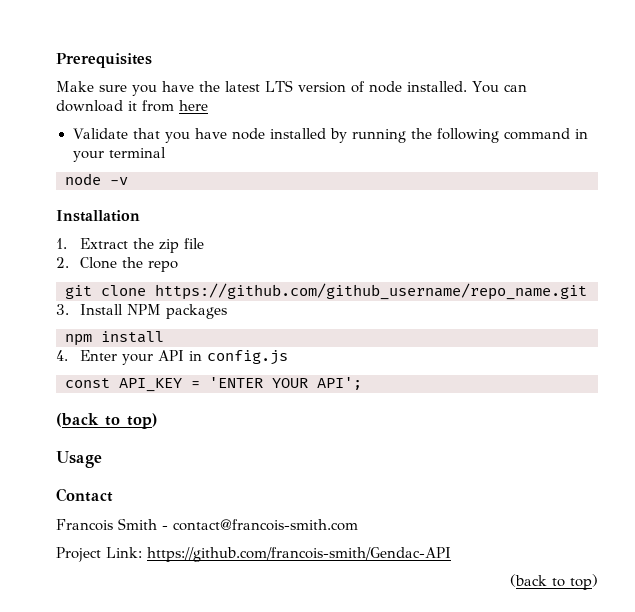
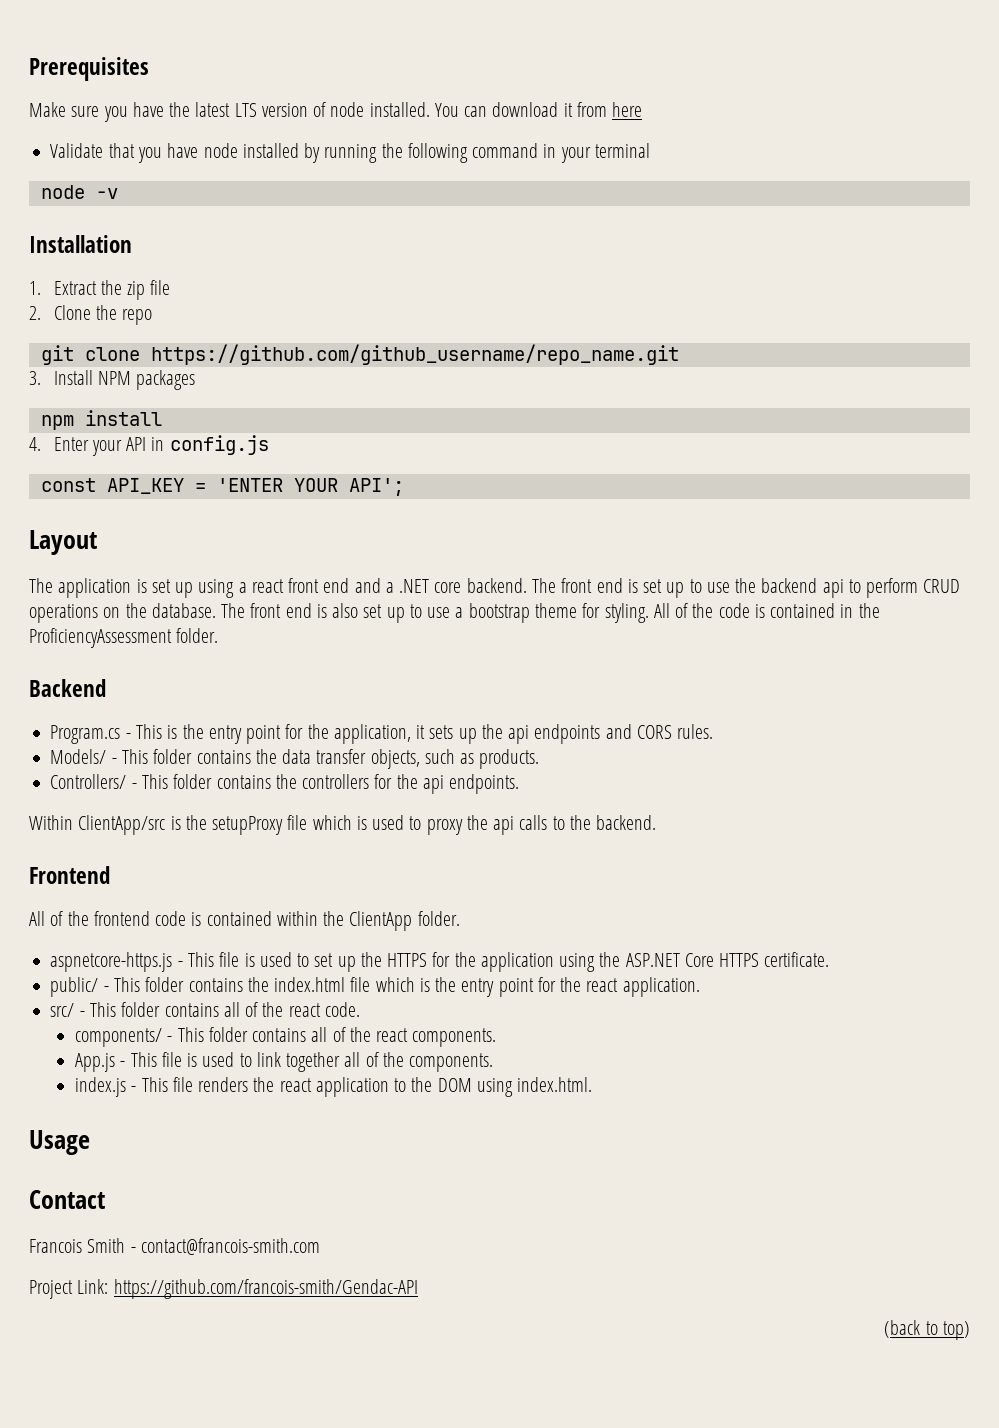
  const API_KEY = 'ENTER YOUR API';
- (back to top)
+ Layout
+ The application is set up using a react front end and a .NET core backend. The front end is set up to use the backend api to perform CRUD operations on the database. The front end is also set up to use a bootstrap theme for styling. All of the code is contained in the ProficiencyAssessment folder.
+ Backend
+ Program.cs - This is the entry point for the application, it sets up the api endpoints and CORS rules.
+ Models/ - This folder contains the data transfer objects, such as products.
+ Controllers/ - This folder contains the controllers for the api endpoints.
+ Within ClientApp/src is the setupProxy file which is used to proxy the api calls to the backend.
+ Frontend
+ All of the frontend code is contained within the ClientApp folder.
+ aspnetcore-https.js - This file is used to set up the HTTPS for the application using the ASP.NET Core HTTPS certificate.
+ public/ - This folder contains the index.html file which is the entry point for the react application.
+ src/ - This folder contains all of the react code.
+ components/ - This folder contains all of the react components.
+ App.js - This file is used to link together all of the components.
+ index.js - This file renders the react application to the DOM using index.html.

